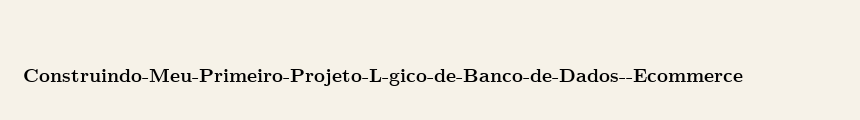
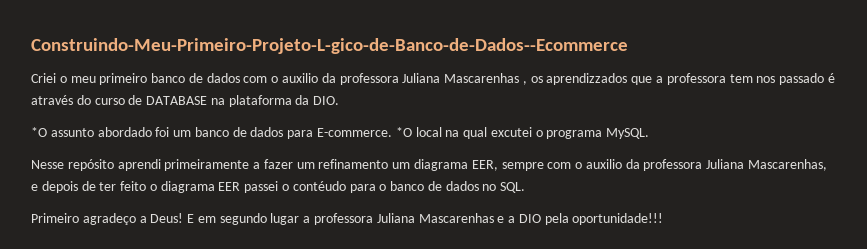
+ Criei o meu primeiro banco de dados com o auxilio da professora Juliana Mascarenhas , os aprendizzados que a professora tem nos passado é através do curso de DATABASE na plataforma da DIO.
+ *O assunto abordado foi um banco de dados para E-commerce. *O local na qual excutei o programa MySQL.
+ Nesse repósito aprendi primeiramente a fazer um refinamento um diagrama EER, sempre com o auxilio da professora Juliana Mascarenhas, e depois de ter feito o diagrama EER passei o contéudo para o banco de dados no SQL.
+ Primeiro agradeço a Deus! E em segundo lugar a professora Juliana Mascarenhas e a DIO pela oportunidade!!!

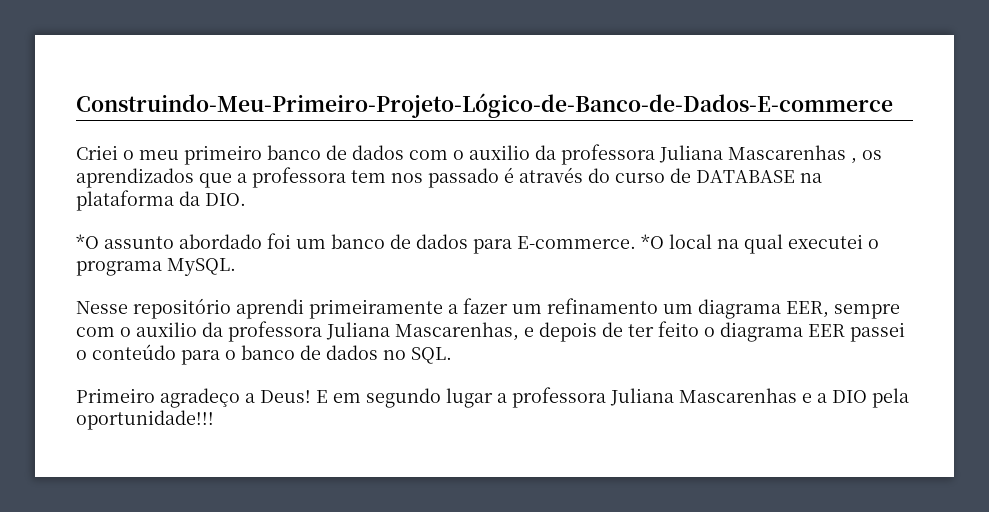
- Construindo-Meu-Primeiro-Projeto-L-gico-de-Banco-de-Dados--Ecommerce
+ Construindo-Meu-Primeiro-Projeto-Lógico-de-Banco-de-Dados-E-commerce
- Criei o meu primeiro banco de dados com o auxilio da professora Juliana Mascarenhas , os aprendizzados que a professora tem nos passado é através do curso de DATABASE na plataforma da DIO.
+ Criei o meu primeiro banco de dados com o auxilio da professora Juliana Mascarenhas , os aprendizados que a professora tem nos passado é através do curso de DATABASE na plataforma da DIO.
- *O local na qual excutei o programa MySQL.
+ *O local na qual executei o programa MySQL.
- Nesse repósito aprendi primeiramente a fazer um refinamento um diagrama EER, sempre com o auxilio da professora Juliana Mascarenhas, e depois de ter feito o diagrama EER passei o contéudo para o banco de dados no SQL.
+ Nesse repositório aprendi primeiramente a fazer um refinamento um diagrama EER, sempre com o auxilio da professora Juliana Mascarenhas, e depois de ter feito o diagrama EER passei o conteúdo para o banco de dados no SQL.

